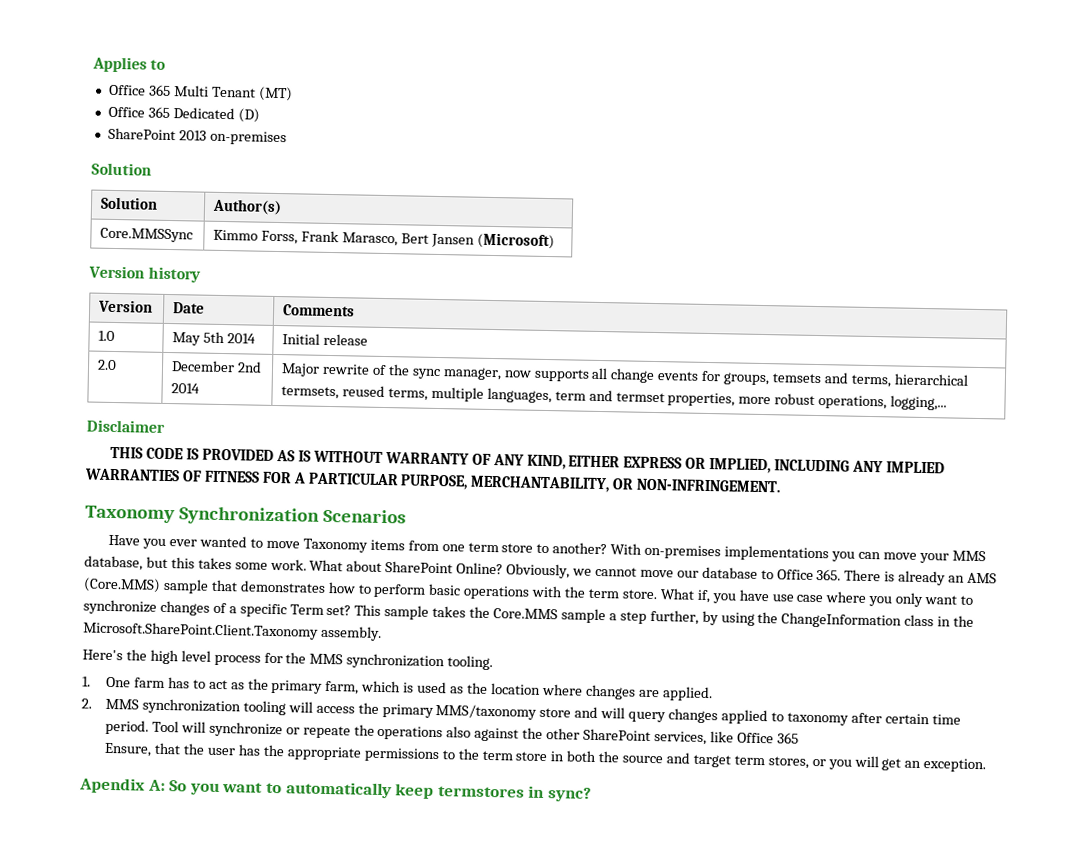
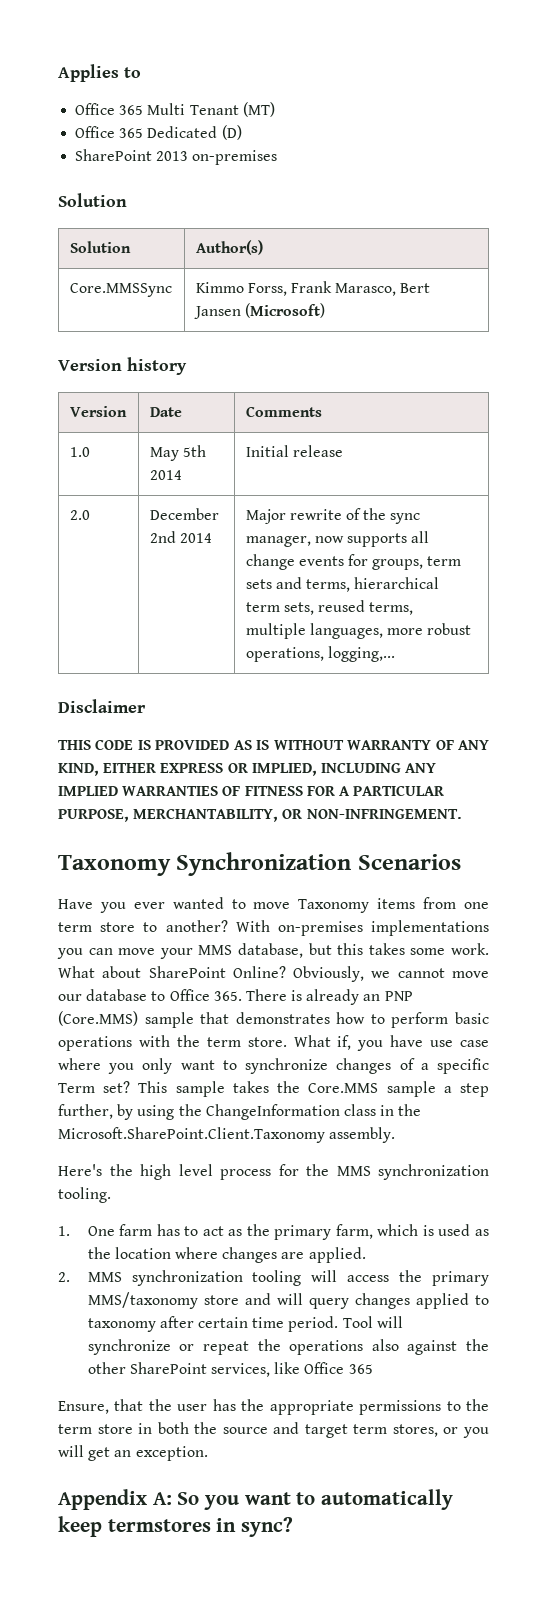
- 2.0 | December 2nd 2014 | Major rewrite of the sync manager, now supports all change events for groups, temsets and terms, hierarchical termsets, reused terms, multiple languages, term and termset properties, more robust operations, logging,...
+ 2.0 | December 2nd 2014 | Major rewrite of the sync manager, now supports all change events for groups, term sets and terms, hierarchical term sets, reused terms, multiple languages, more robust operations, logging,...
- Obviously, we cannot move our database to Office 365. There is already an AMS (Core.MMS) sample that demonstrates how to perform basic operations with the term store.
+ Obviously, we cannot move our database to Office 365. There is already an PNP (Core.MMS) sample that demonstrates how to perform basic operations with the term store.
- Tool will synchronize or repeate the operations also against the other SharePoint services, like Office 365
+ Tool will synchronize or repeat the operations also against the other SharePoint services, like Office 365
- Apendix A: So you want to automatically keep termstores in sync?
+ Appendix A: So you want to automatically keep termstores in sync?

